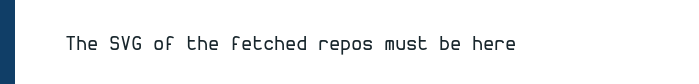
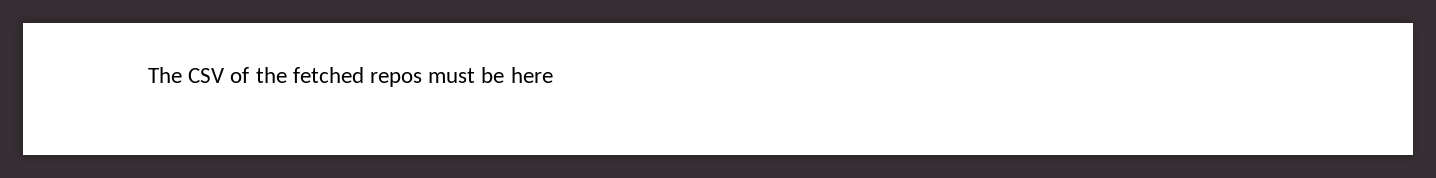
- The SVG of the fetched repos must be here
+ The CSV of the fetched repos must be here

